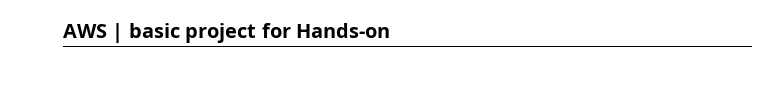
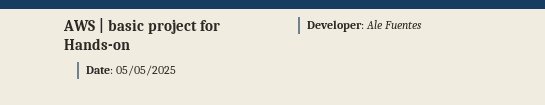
+ Date: 05/05/2025
+ Developer: Ale Fuentes

